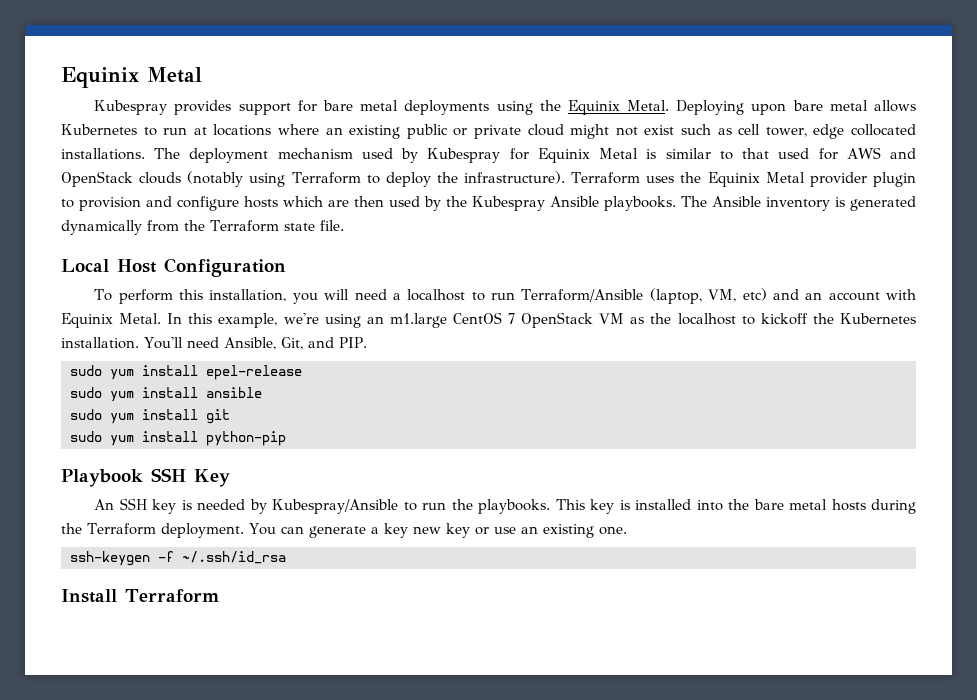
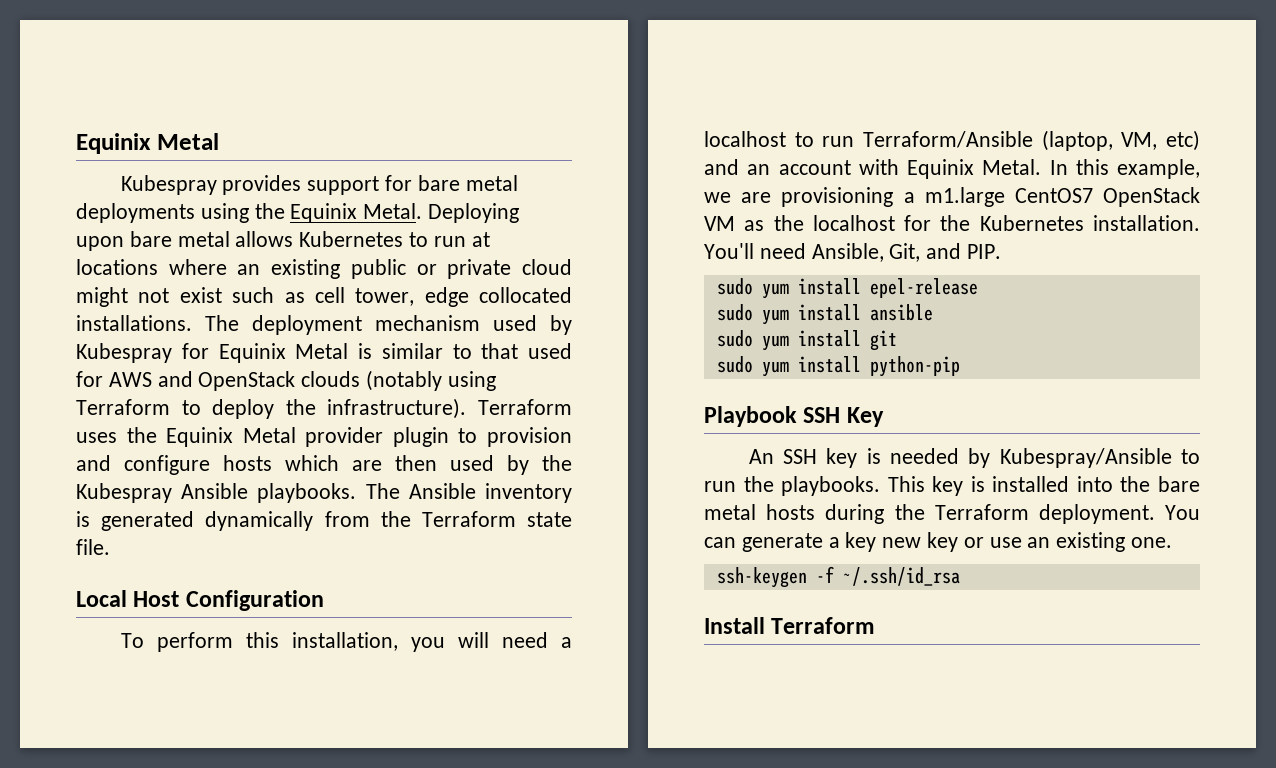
- In this example, we're using an m1.large CentOS 7 OpenStack VM as the localhost to kickoff the Kubernetes installation.
+ In this example, we are provisioning a m1.large CentOS7 OpenStack VM as the localhost for the Kubernetes installation.

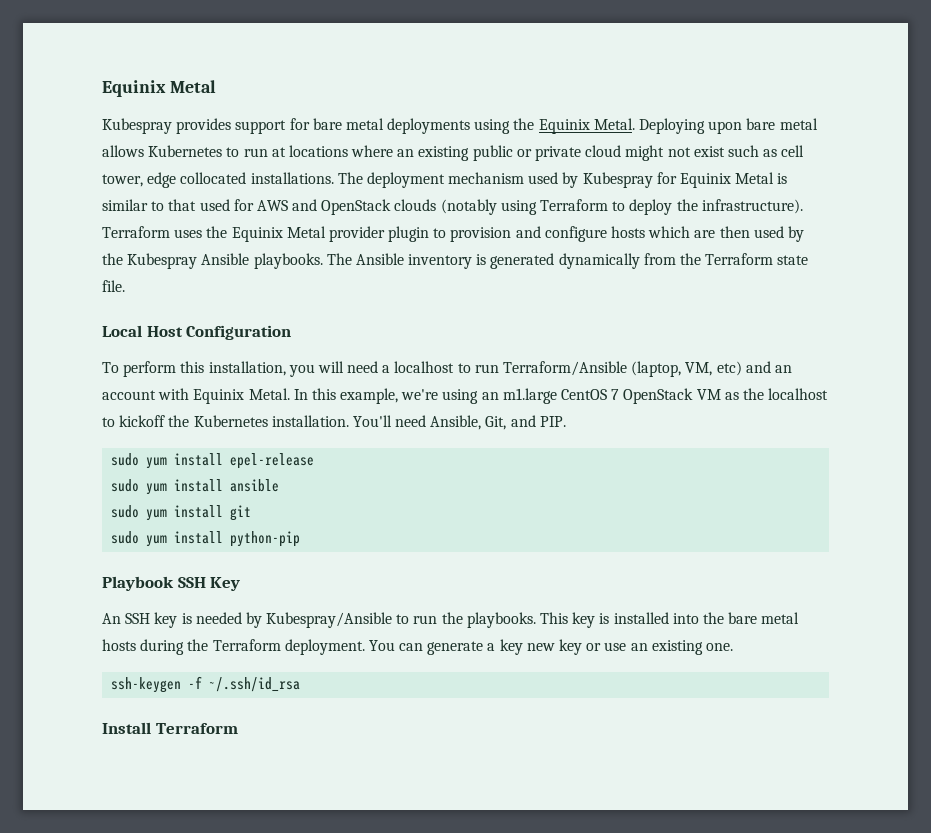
- In this example, we are provisioning a m1.large CentOS7 OpenStack VM as the localhost for the Kubernetes installation.
+ In this example, we're using an m1.large CentOS 7 OpenStack VM as the localhost to kickoff the Kubernetes installation.

